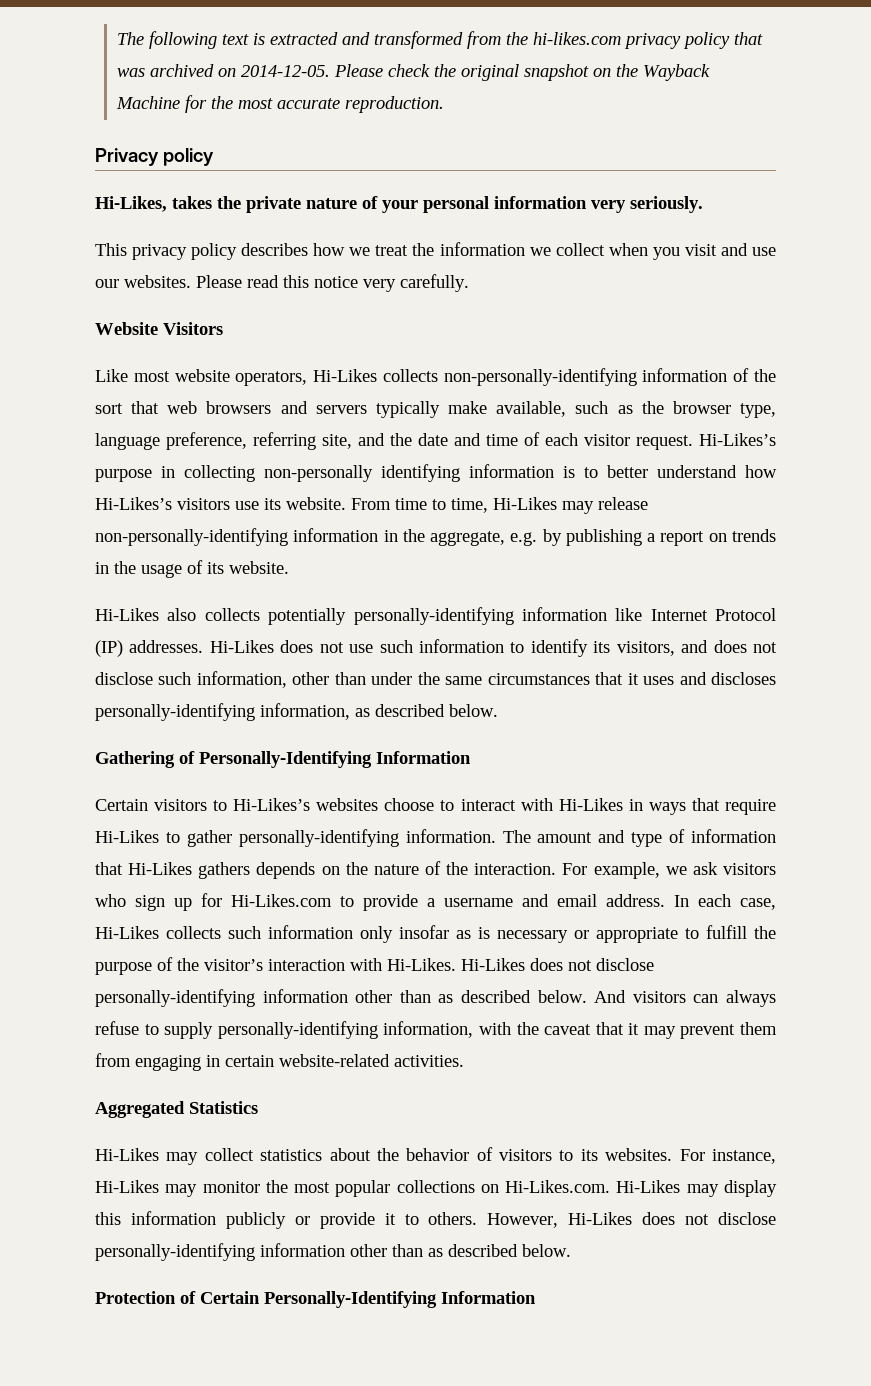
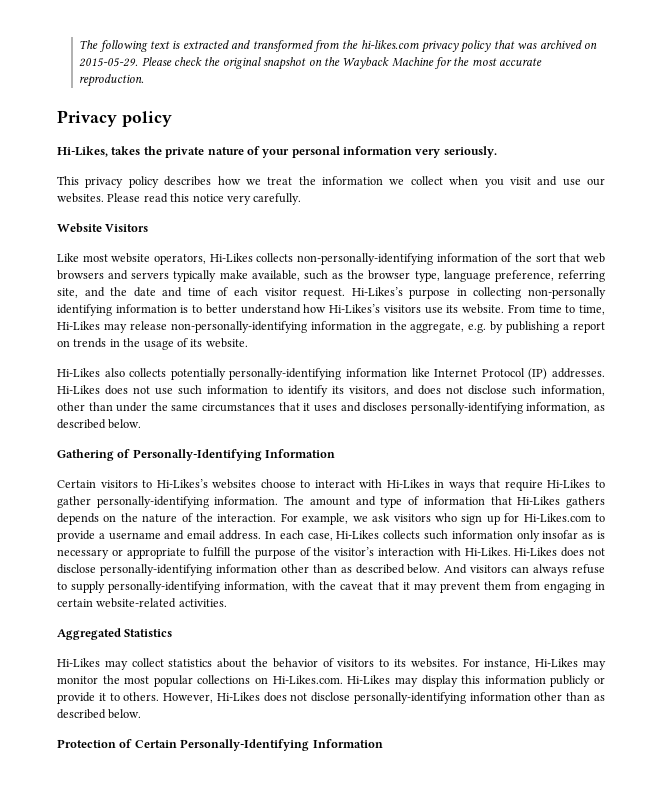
- The following text is extracted and transformed from the hi-likes.com privacy policy that was archived on 2014-12-05.
+ The following text is extracted and transformed from the hi-likes.com privacy policy that was archived on 2015-05-29.

